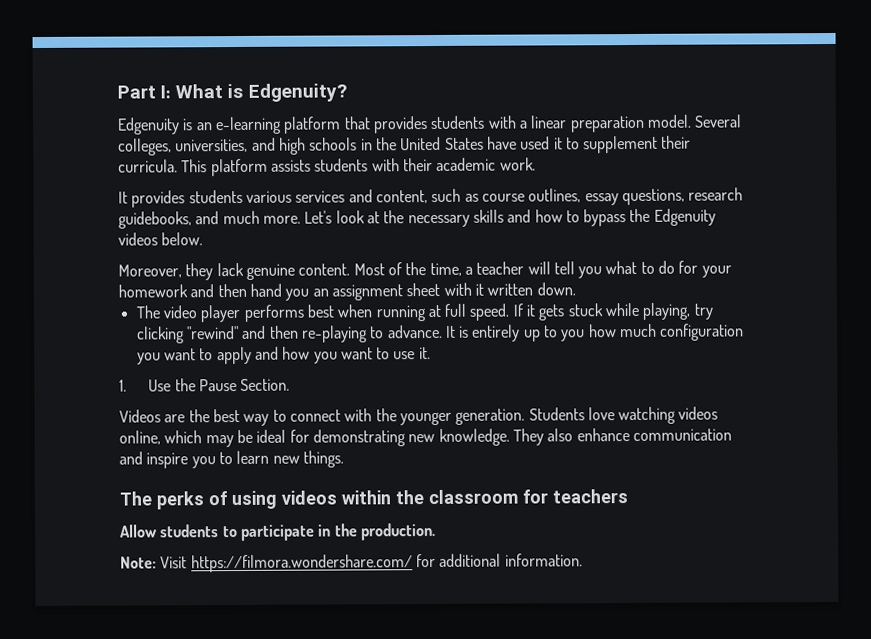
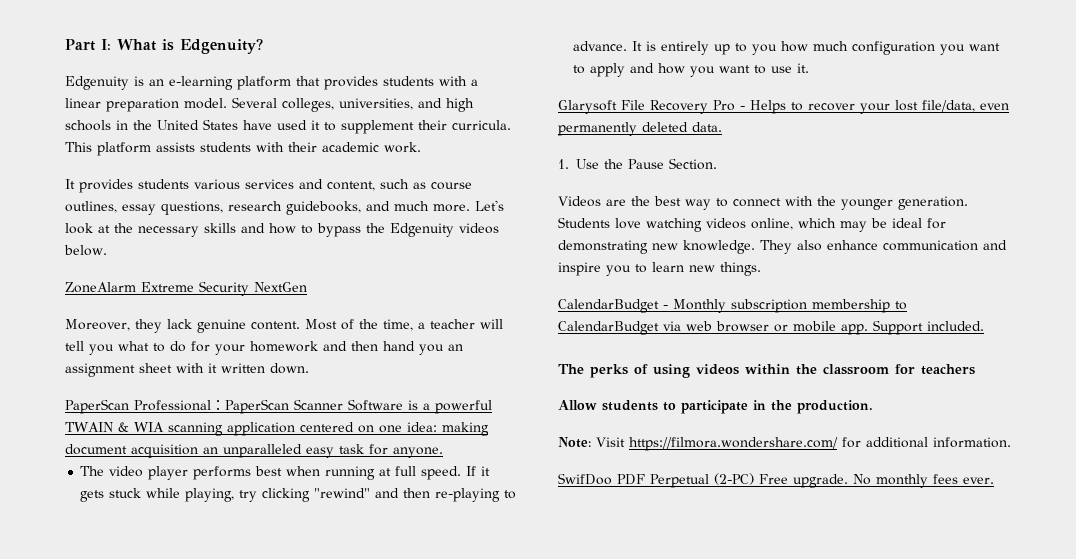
+ ZoneAlarm Extreme Security NextGen
+ PaperScan Professional：PaperScan Scanner Software is a powerful TWAIN & WIA scanning application centered on one idea: making document acquisition an unparalleled easy task for anyone.
+ Glarysoft File Recovery Pro - Helps to recover your lost file/data, even permanently deleted data.
+ CalendarBudget - Monthly subscription membership to CalendarBudget via web browser or mobile app. Support included.
+ SwifDoo PDF Perpetual (2-PC) Free upgrade. No monthly fees ever.

